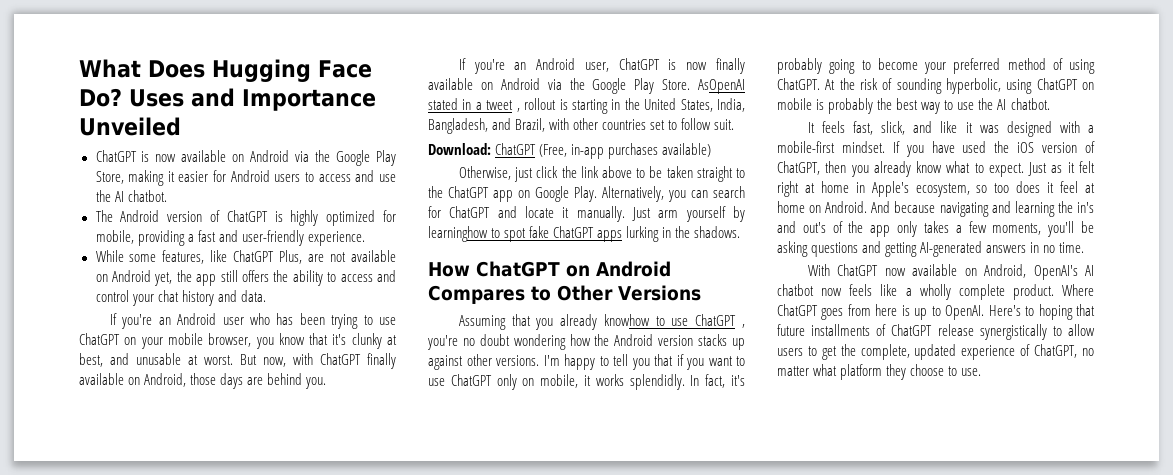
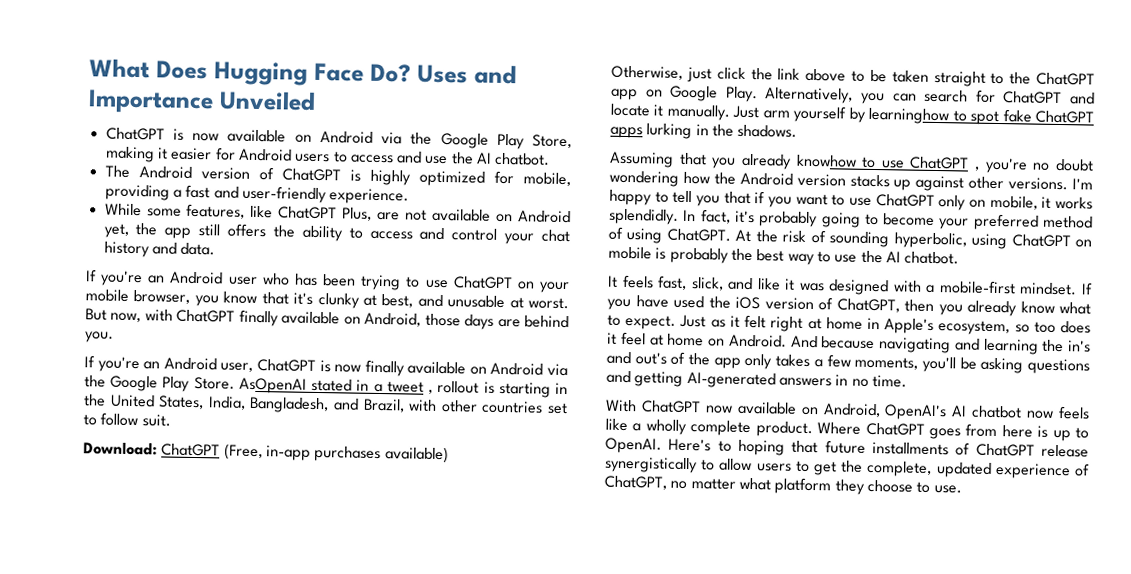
- How ChatGPT on Android Compares to Other Versions

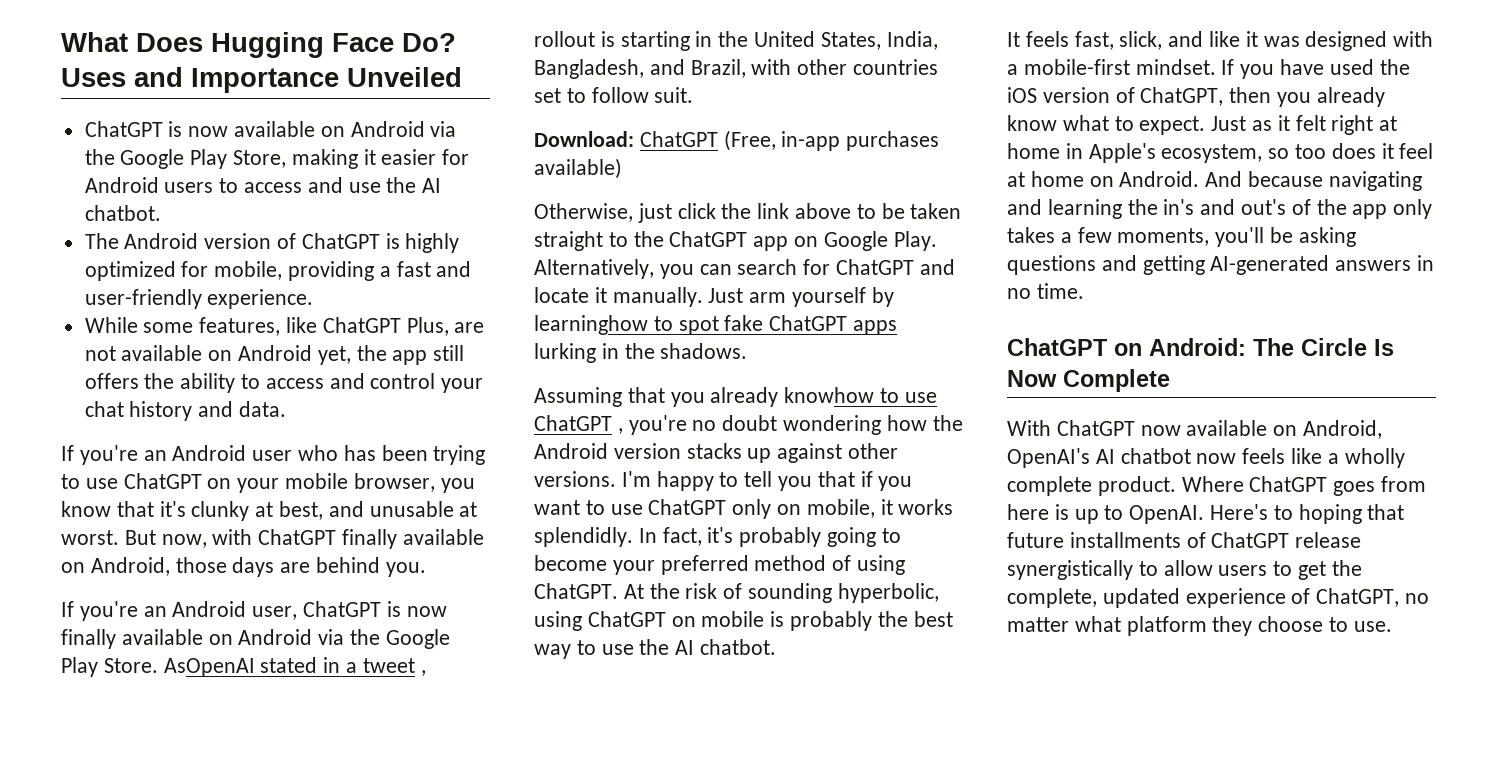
+ ChatGPT on Android: The Circle Is Now Complete

